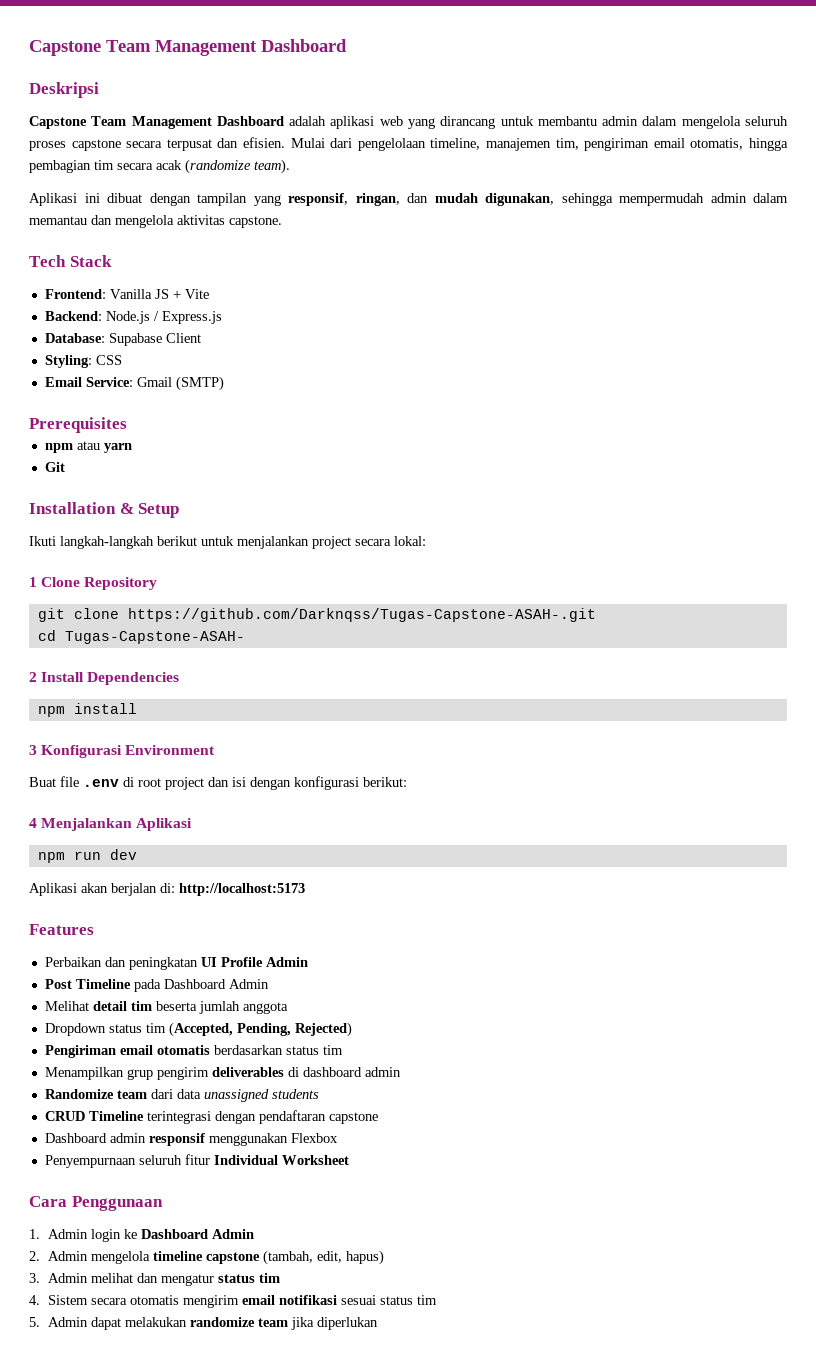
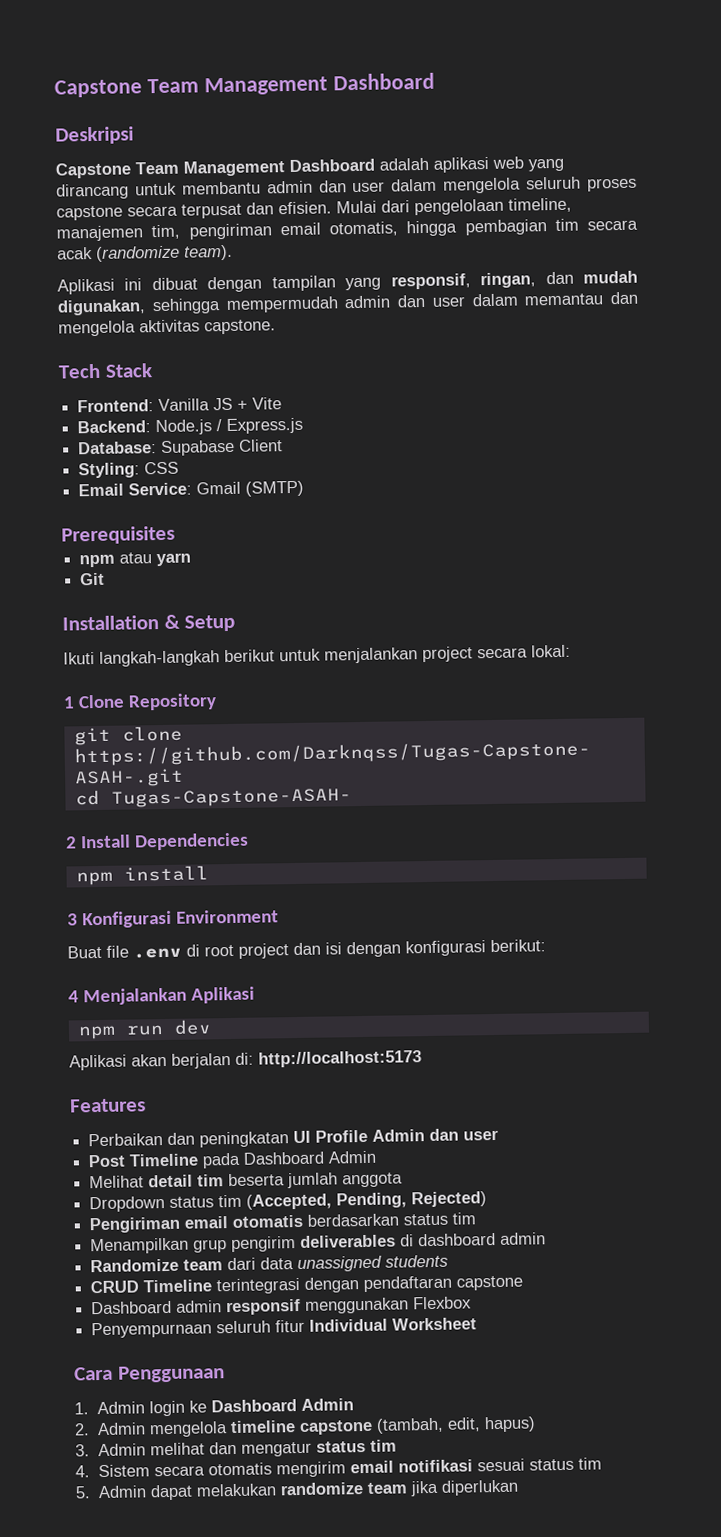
- Capstone Team Management Dashboard adalah aplikasi web yang dirancang untuk membantu admin dalam mengelola seluruh proses capstone secara terpusat dan efisien.
+ Capstone Team Management Dashboard adalah aplikasi web yang dirancang untuk membantu admin dan user dalam mengelola seluruh proses capstone secara terpusat dan efisien.
- Aplikasi ini dibuat dengan tampilan yang responsif, ringan, dan mudah digunakan, sehingga mempermudah admin dalam memantau dan mengelola aktivitas capstone.
+ Aplikasi ini dibuat dengan tampilan yang responsif, ringan, dan mudah digunakan, sehingga mempermudah admin dan user dalam memantau dan mengelola aktivitas capstone.
- Perbaikan dan peningkatan UI Profile Admin
+ Perbaikan dan peningkatan UI Profile Admin dan user

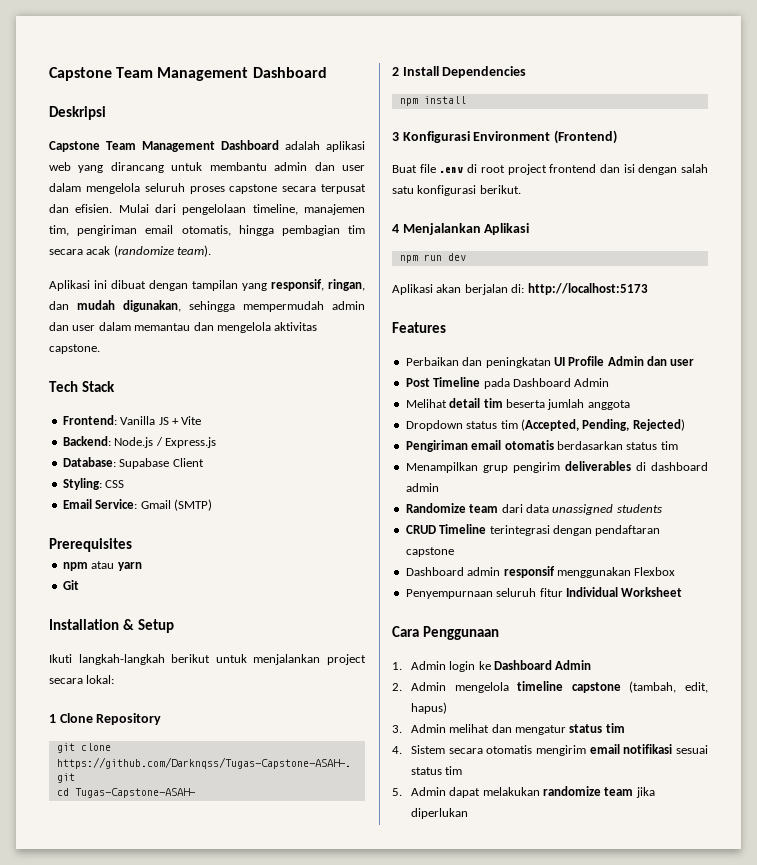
- 3 Konfigurasi Environment
+ 3 Konfigurasi Environment (Frontend)
- Buat file .env di root project dan isi dengan konfigurasi berikut:
+ Buat file .env di root project frontend dan isi dengan salah satu konfigurasi berikut.

